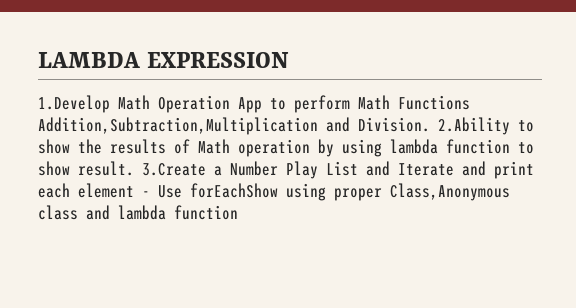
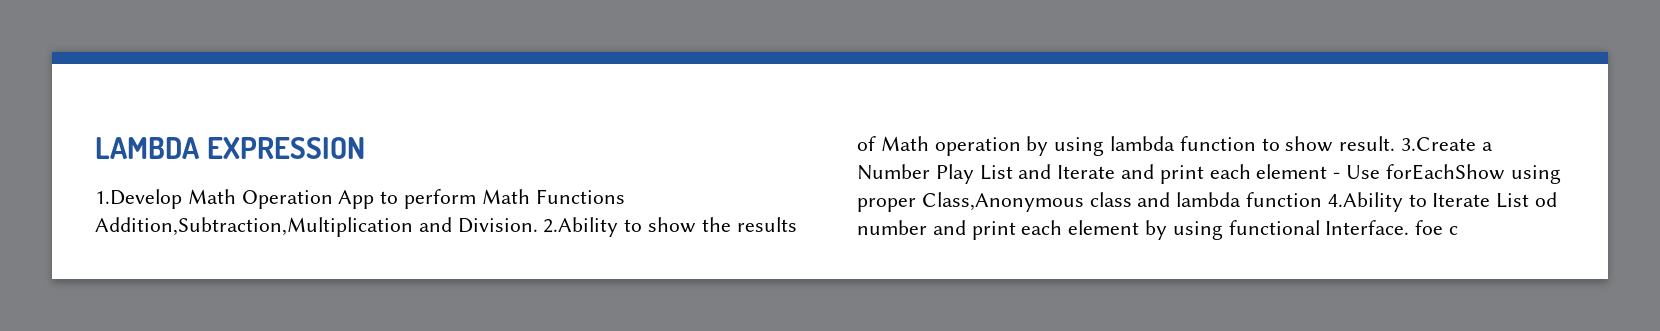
- 3.Create a Number Play List and Iterate and print each element - Use forEachShow using proper Class,Anonymous class and lambda function
+ 3.Create a Number Play List and Iterate and print each element - Use forEachShow using proper Class,Anonymous class and lambda function 4.Ability to Iterate List od number and print each element by using functional Interface. foe c

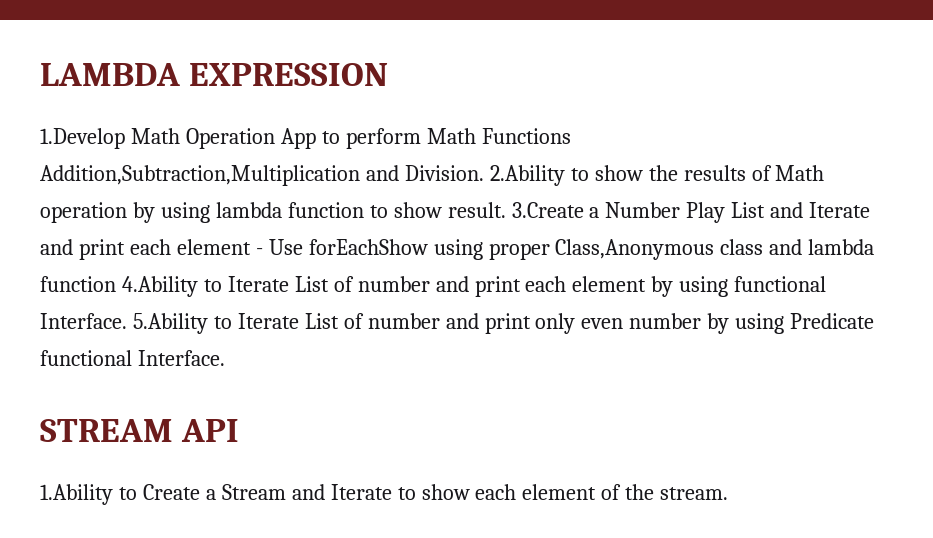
- 3.Create a Number Play List and Iterate and print each element - Use forEachShow using proper Class,Anonymous class and lambda function 4.Ability to Iterate List od number and print each element by using functional Interface. foe c
+ 3.Create a Number Play List and Iterate and print each element - Use forEachShow using proper Class,Anonymous class and lambda function 4.Ability to Iterate List of number and print each element by using functional Interface. 5.Ability to Iterate List of number and print only even number by using Predicate functional Interface.
+ STREAM API
+ 1.Ability to Create a Stream and Iterate to show each element of the stream.

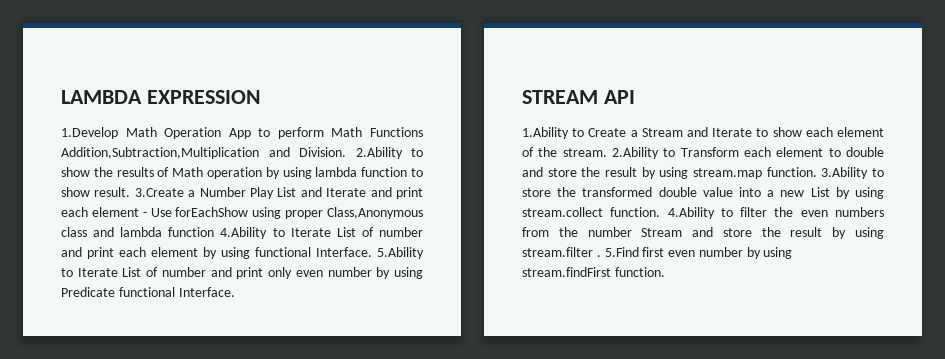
+ 2.Ability to Transform each element to double and store the result by using stream.map function. 3.Ability to store the transformed double value into a new List by using stream.collect function. 4.Ability to filter the even numbers from the number Stream and store the result by using stream.filter . 5.Find first even number by using stream.findFirst function.

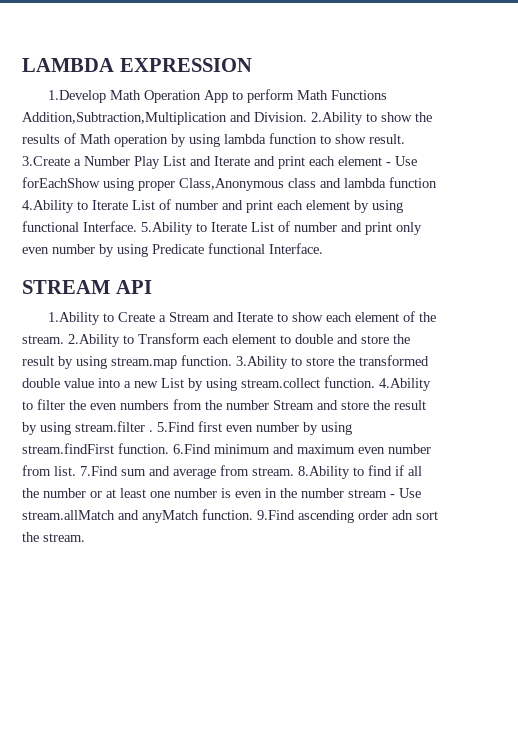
+ 6.Find minimum and maximum even number from list. 7.Find sum and average from stream. 8.Ability to find if all the number or at least one number is even in the number stream - Use stream.allMatch and anyMatch function. 9.Find ascending order adn sort the stream.

